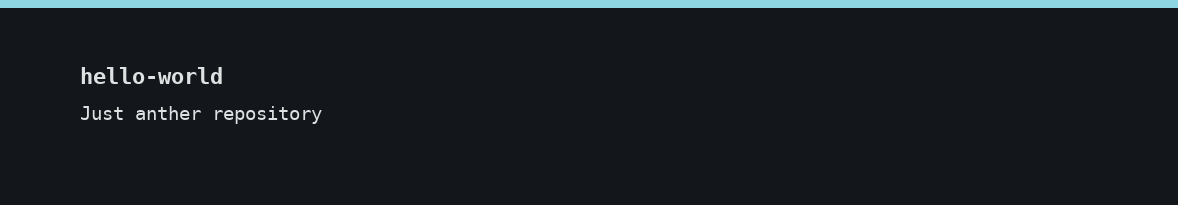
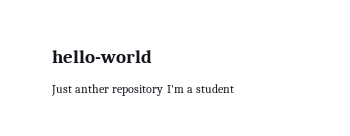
- Just anther repository
+ Just anther repository I'm a student

